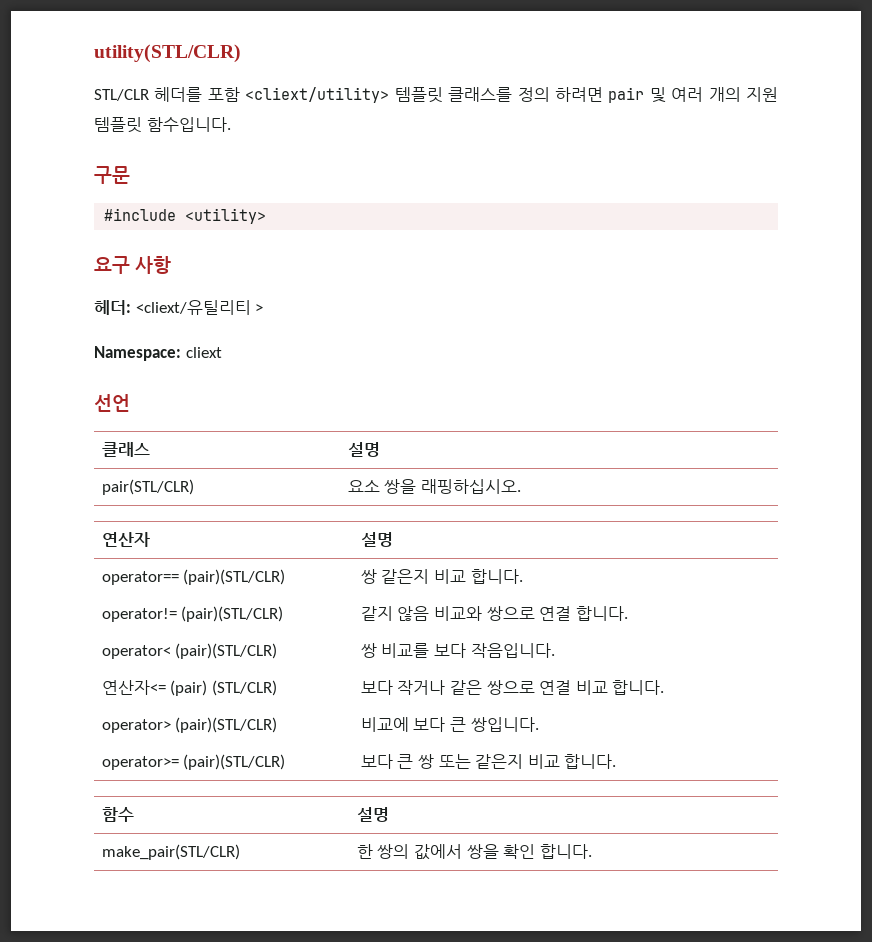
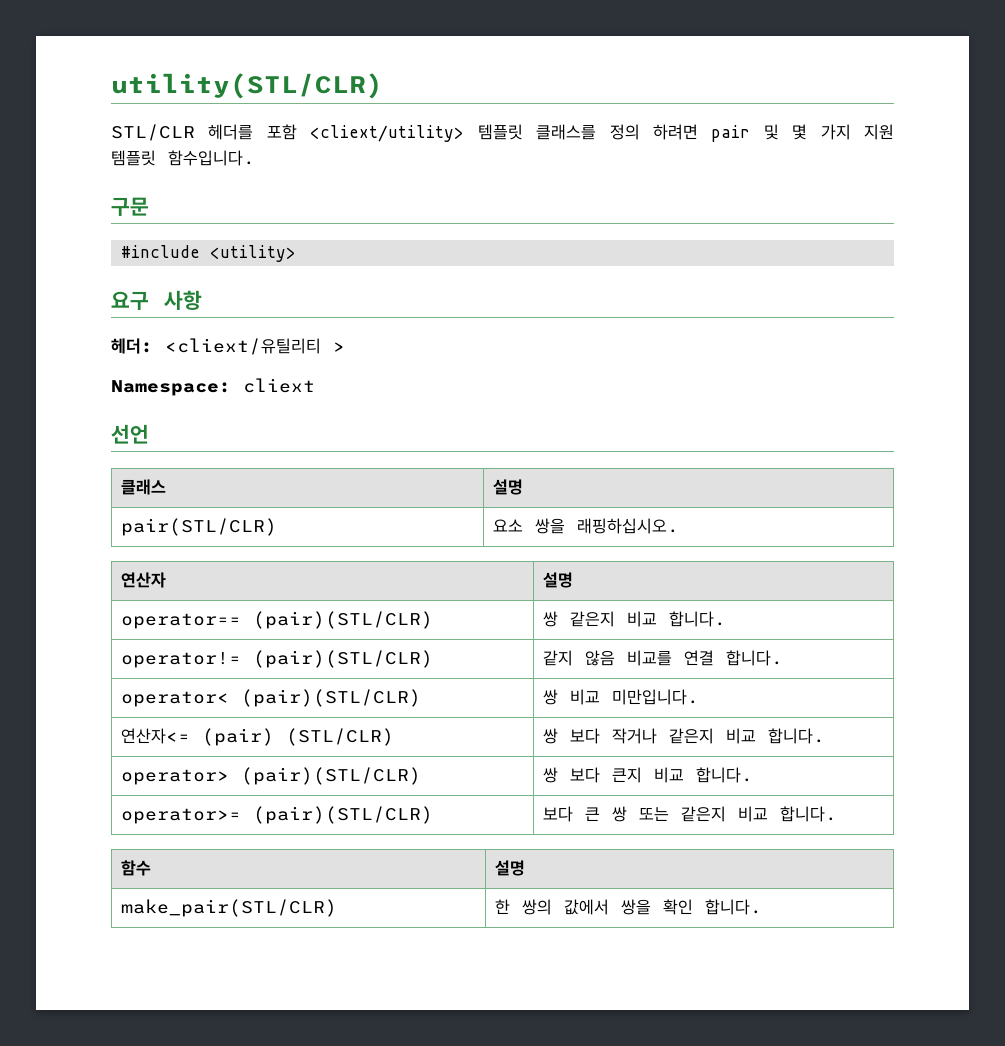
- STL/CLR 헤더를 포함 <cliext/utility> 템플릿 클래스를 정의 하려면 pair 및 여러 개의 지원 템플릿 함수입니다.
+ STL/CLR 헤더를 포함 <cliext/utility> 템플릿 클래스를 정의 하려면 pair 및 몇 가지 지원 템플릿 함수입니다.
- operator!= (pair)(STL/CLR) | 같지 않음 비교와 쌍으로 연결 합니다.
+ operator!= (pair)(STL/CLR) | 같지 않음 비교를 연결 합니다.
- operator< (pair)(STL/CLR) | 쌍 비교를 보다 작음입니다.
+ operator< (pair)(STL/CLR) | 쌍 비교 미만입니다.
- 연산자<= (pair) (STL/CLR) | 보다 작거나 같은 쌍으로 연결 비교 합니다.
+ 연산자<= (pair) (STL/CLR) | 쌍 보다 작거나 같은지 비교 합니다.
- operator> (pair)(STL/CLR) | 비교에 보다 큰 쌍입니다.
+ operator> (pair)(STL/CLR) | 쌍 보다 큰지 비교 합니다.

